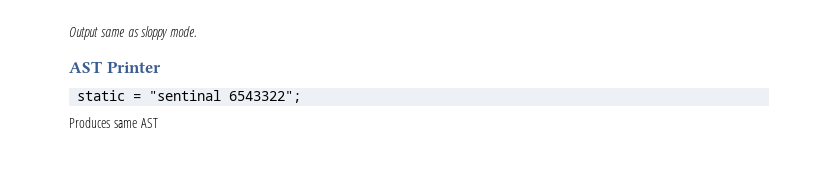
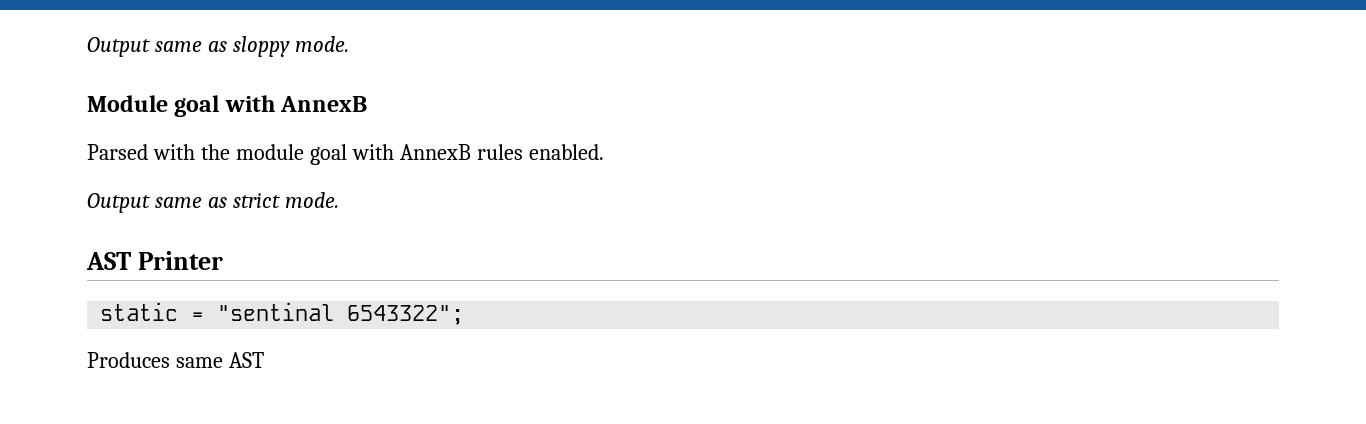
+ Module goal with AnnexB
+ Parsed with the module goal with AnnexB rules enabled.
+ Output same as strict mode.

